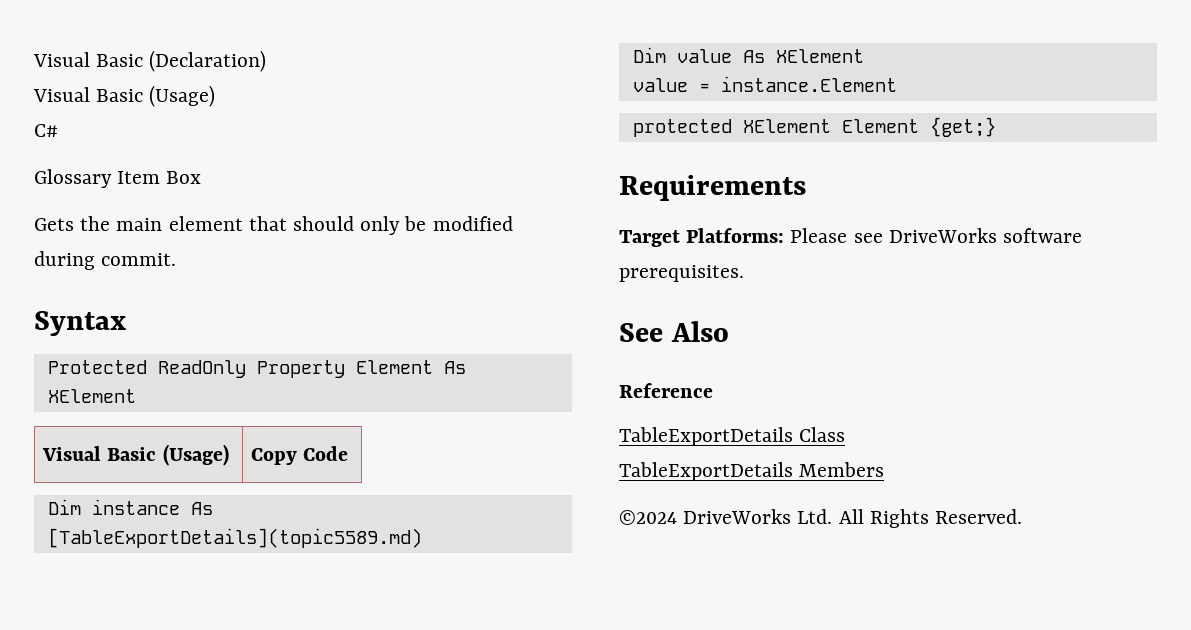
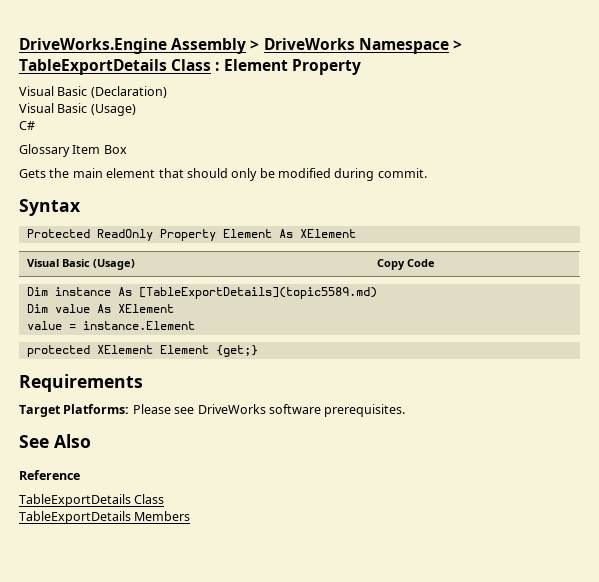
+ DriveWorks.Engine Assembly > DriveWorks Namespace > TableExportDetails Class : Element Property
- ©2024 DriveWorks Ltd. All Rights Reserved.

